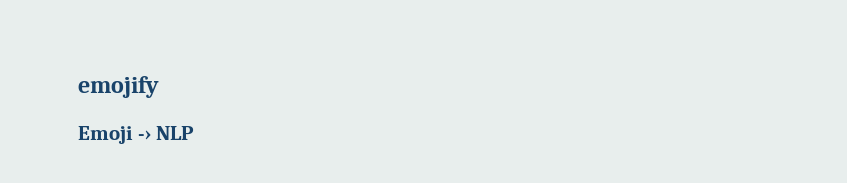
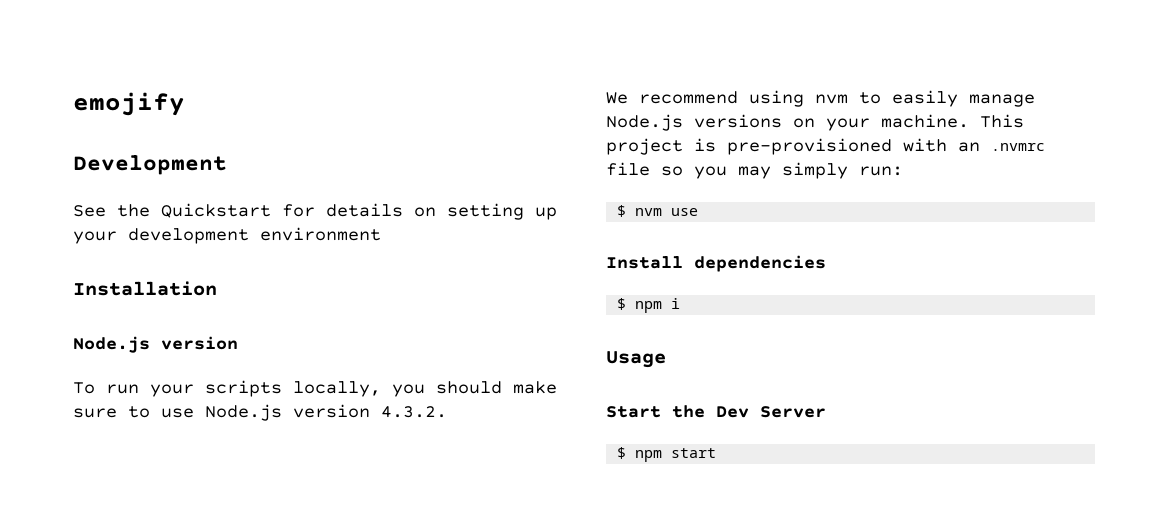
- Emoji -› NLP
+ Development
+ See the Quickstart for details on setting up your development environment
+ Installation
+ Node.js version
+ To run your scripts locally, you should make sure to use Node.js version 4.3.2.
+ We recommend using nvm to easily manage Node.js versions on your machine. This project is pre-provisioned with an .nvmrc file so you may simply run:
+ $ nvm use
+ Install dependencies
+ $ npm i
+ Usage
+ Start the Dev Server
+ $ npm start

